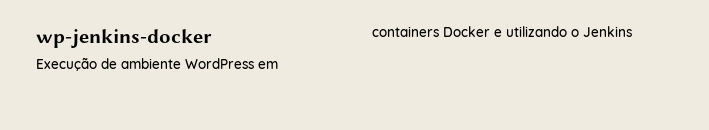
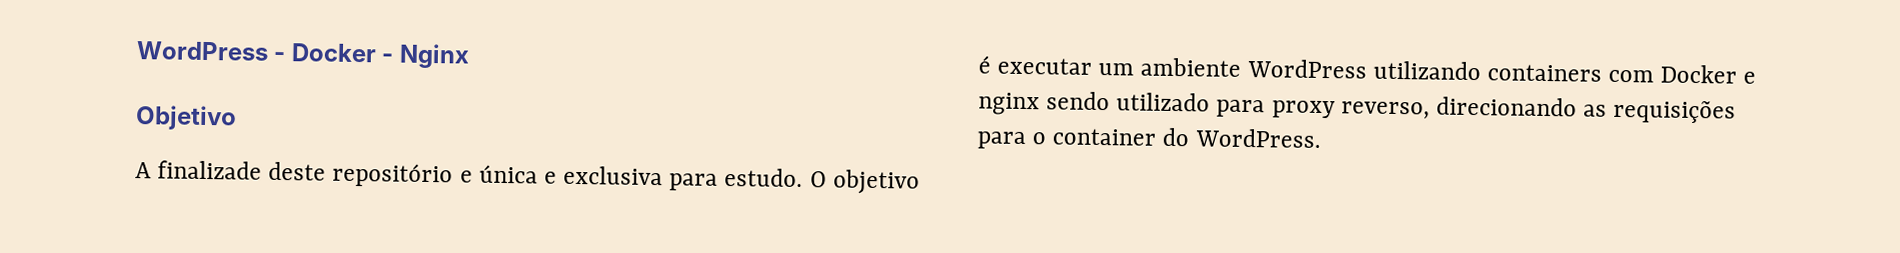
- wp-jenkins-docker
- Execução de ambiente WordPress em containers Docker e utilizando o Jenkins
+ WordPress - Docker - Nginx
+ Objetivo
+ A finalizade deste repositório e única e exclusiva para estudo. O objetivo é executar um ambiente WordPress utilizando containers com Docker e nginx sendo utilizado para proxy reverso, direcionando as requisições para o container do WordPress.

